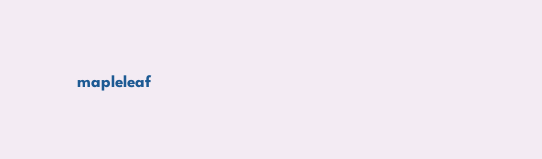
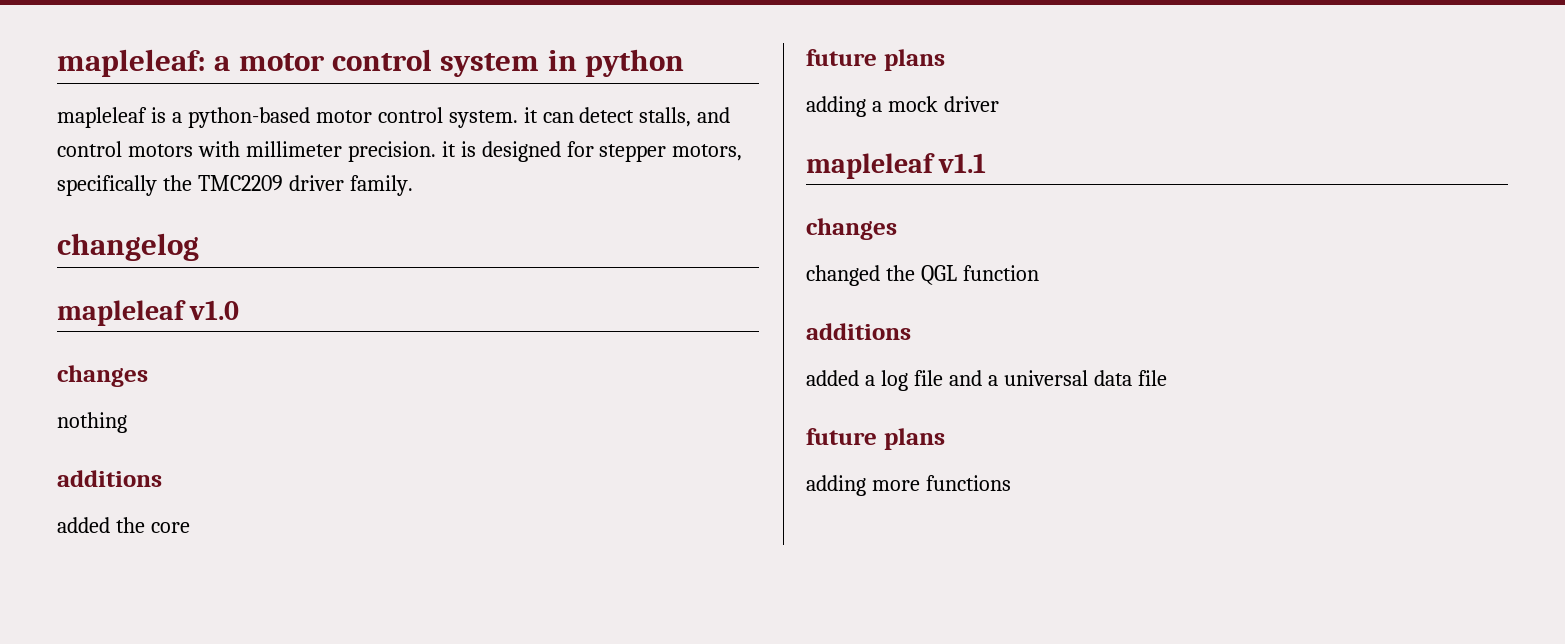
- mapleleaf
+ mapleleaf: a motor control system in python
+ mapleleaf is a python-based motor control system. it can detect stalls, and control motors with millimeter precision. it is designed for stepper motors, specifically the TMC2209 driver family.
+ changelog
+ mapleleaf v1.0
+ changes
+ nothing
+ additions
+ added the core
+ future plans
+ adding a mock driver
+ mapleleaf v1.1
+ changes
+ changed the QGL function
+ additions
+ added a log file and a universal data file
+ future plans
+ adding more functions

